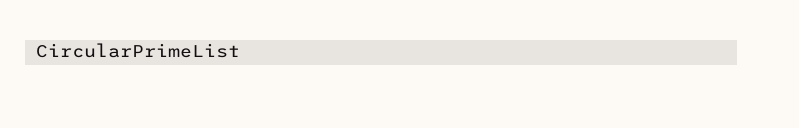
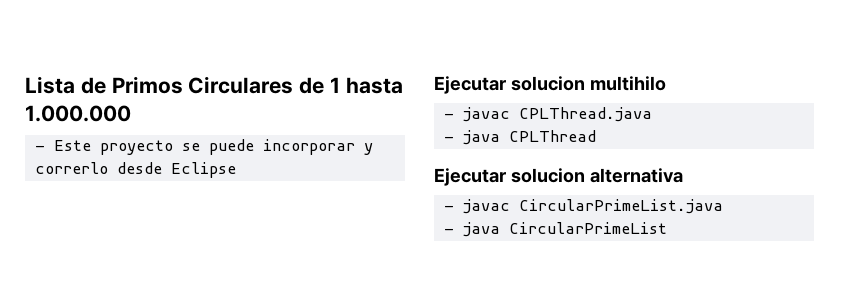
- CircularPrimeList
+ Lista de Primos Circulares de 1 hasta 1.000.000
+ - Este proyecto se puede incorporar y correrlo desde Eclipse
+ Ejecutar solucion multihilo
+ - javac CPLThread.java
+ - java CPLThread
+ Ejecutar solucion alternativa
+ - javac CircularPrimeList.java
+ - java CircularPrimeList

